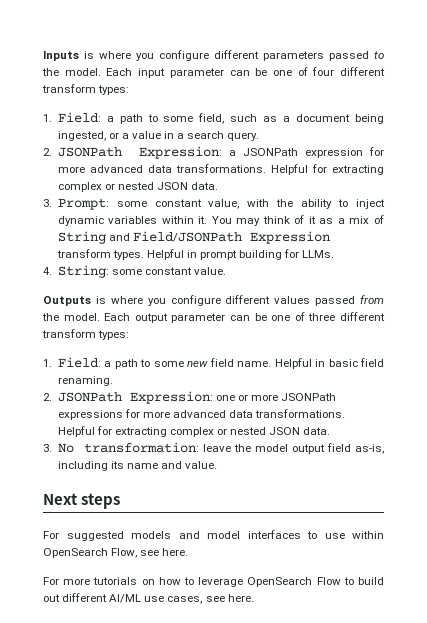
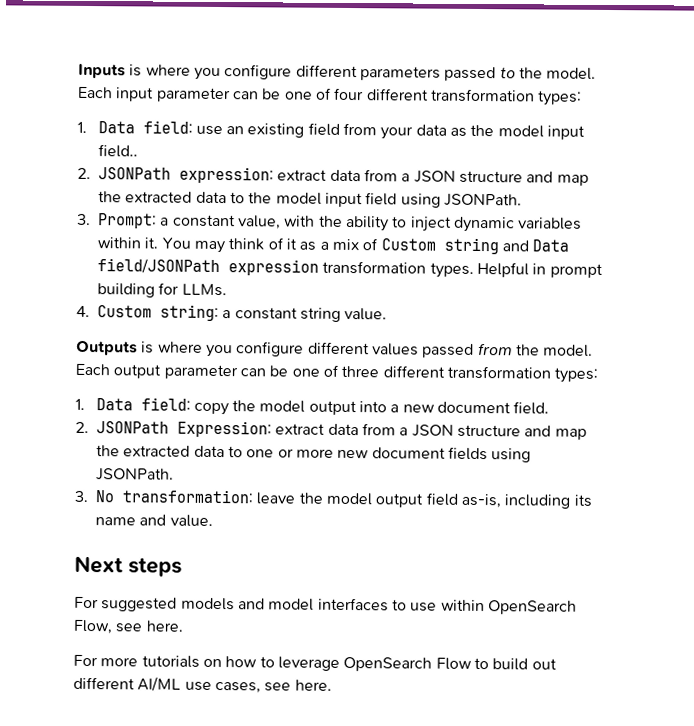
- Each input parameter can be one of four different transform types:
- 1. Field: a path to some field, such as a document being ingested, or a value in a search query.
- 2. JSONPath Expression: a JSONPath expression for more advanced data transformations. Helpful for extracting complex or nested JSON data.
+ Each input parameter can be one of four different transformation types:
+ 1. Data field: use an existing field from your data as the model input field..
+ 2. JSONPath expression: extract data from a JSON structure and map the extracted data to the model input field using JSONPath.
- 3. Prompt: some constant value, with the ability to inject dynamic variables within it.
+ 3. Prompt: a constant value, with the ability to inject dynamic variables within it.
- You may think of it as a mix of String and Field/JSONPath Expression transform types.
+ You may think of it as a mix of Custom string and Data field/JSONPath expression transformation types.
- 4. String: some constant value.
+ 4. Custom string: a constant string value.
- Each output parameter can be one of three different transform types:
- 1. Field: a path to some new field name. Helpful in basic field renaming.
- 2. JSONPath Expression: one or more JSONPath expressions for more advanced data transformations. Helpful for extracting complex or nested JSON data.
+ Each output parameter can be one of three different transformation types:
+ 1. Data field: copy the model output into a new document field.
+ 2. JSONPath Expression: extract data from a JSON structure and map the extracted data to one or more new document fields using JSONPath.

